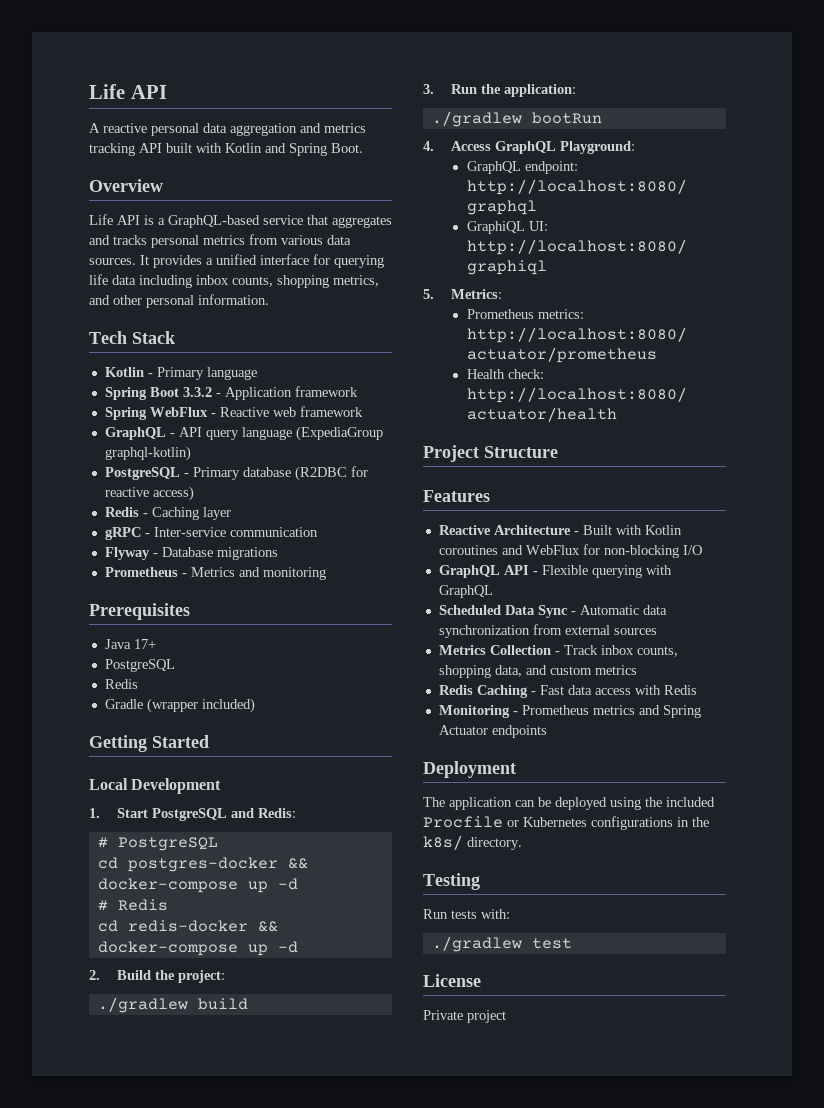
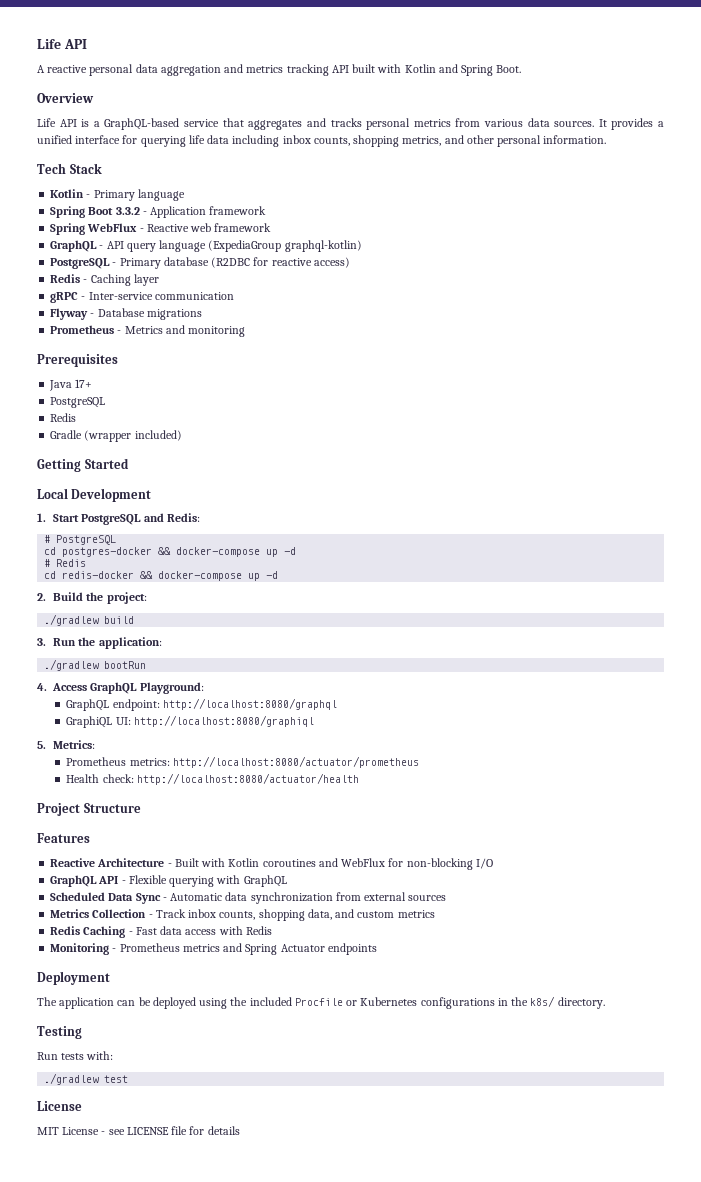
- Private project
+ MIT License - see LICENSE file for details

